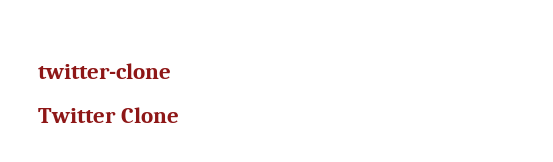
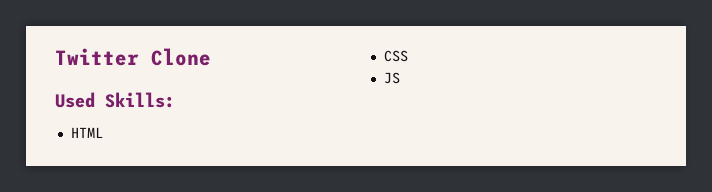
- twitter-clone
+ Used Skills:
+ HTML
+ CSS
+ JS

